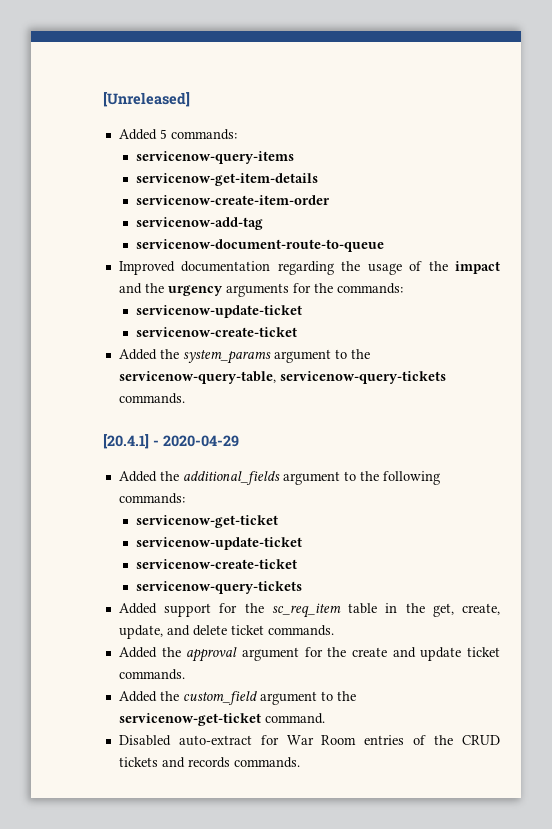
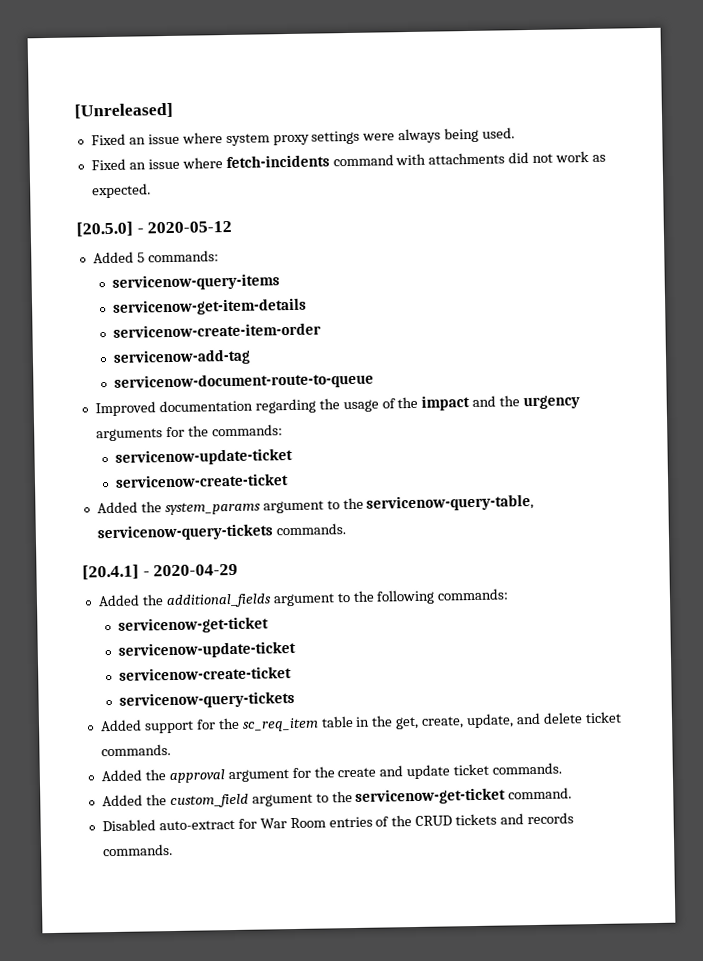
+ Fixed an issue where system proxy settings were always being used.
+ Fixed an issue where fetch-incidents command with attachments did not work as expected.
+ [20.5.0] - 2020-05-12

